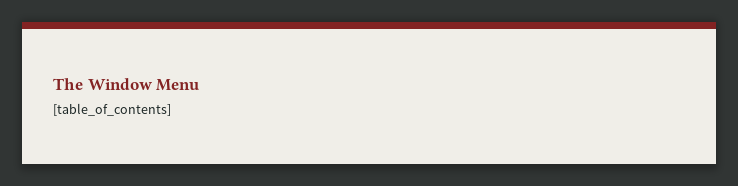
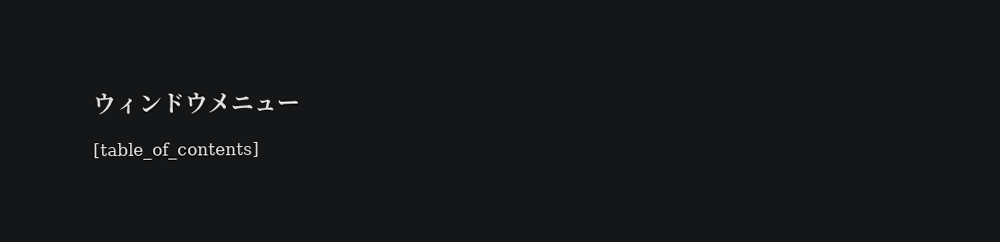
- The Window Menu
+ ウィンドウメニュー

